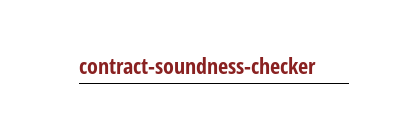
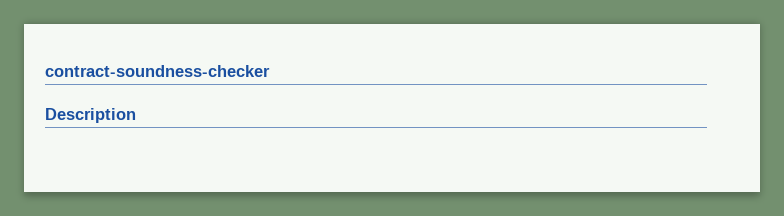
+ Description

